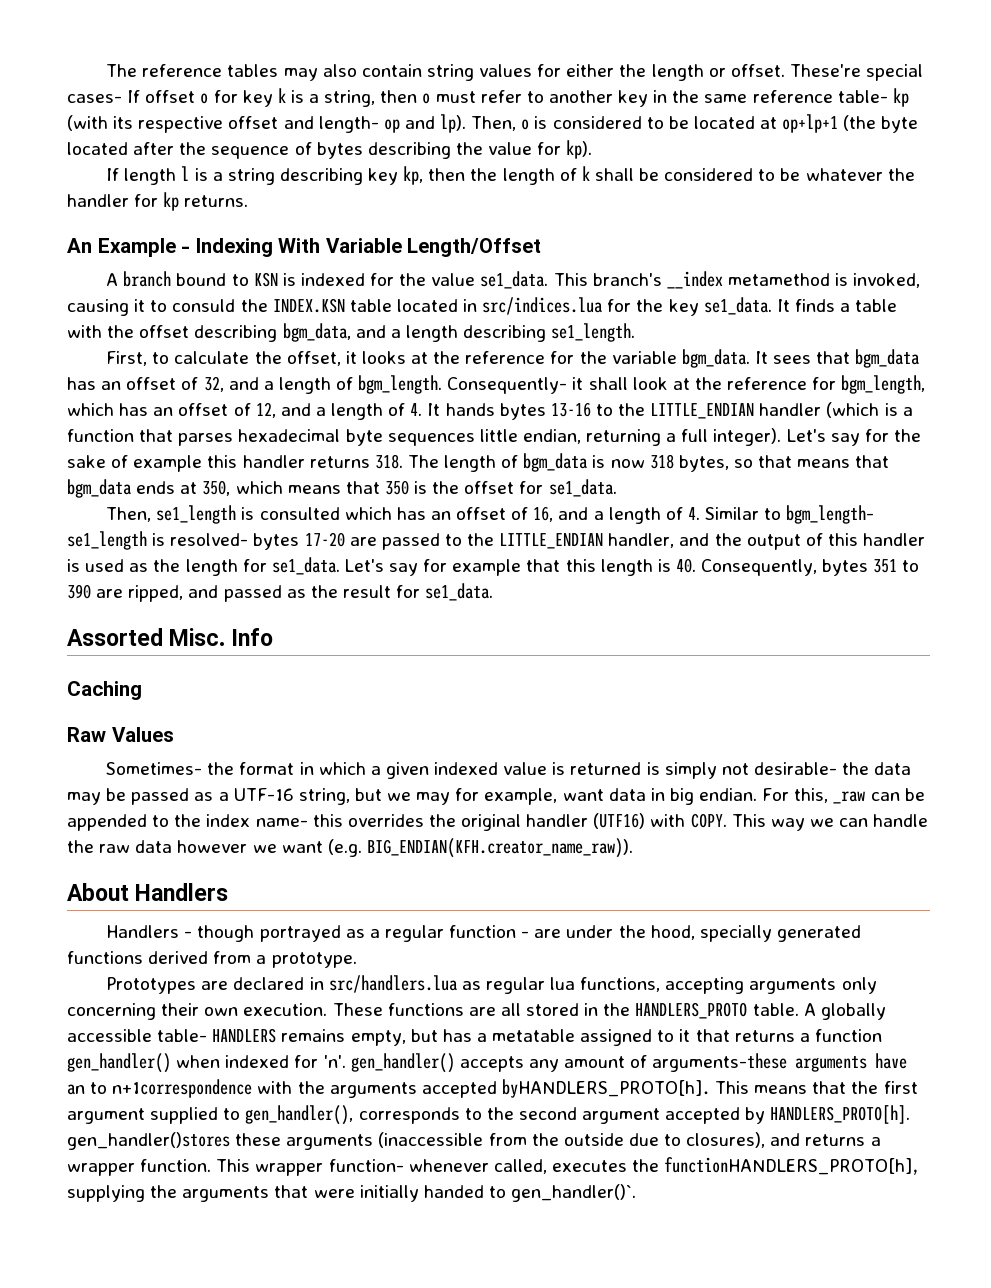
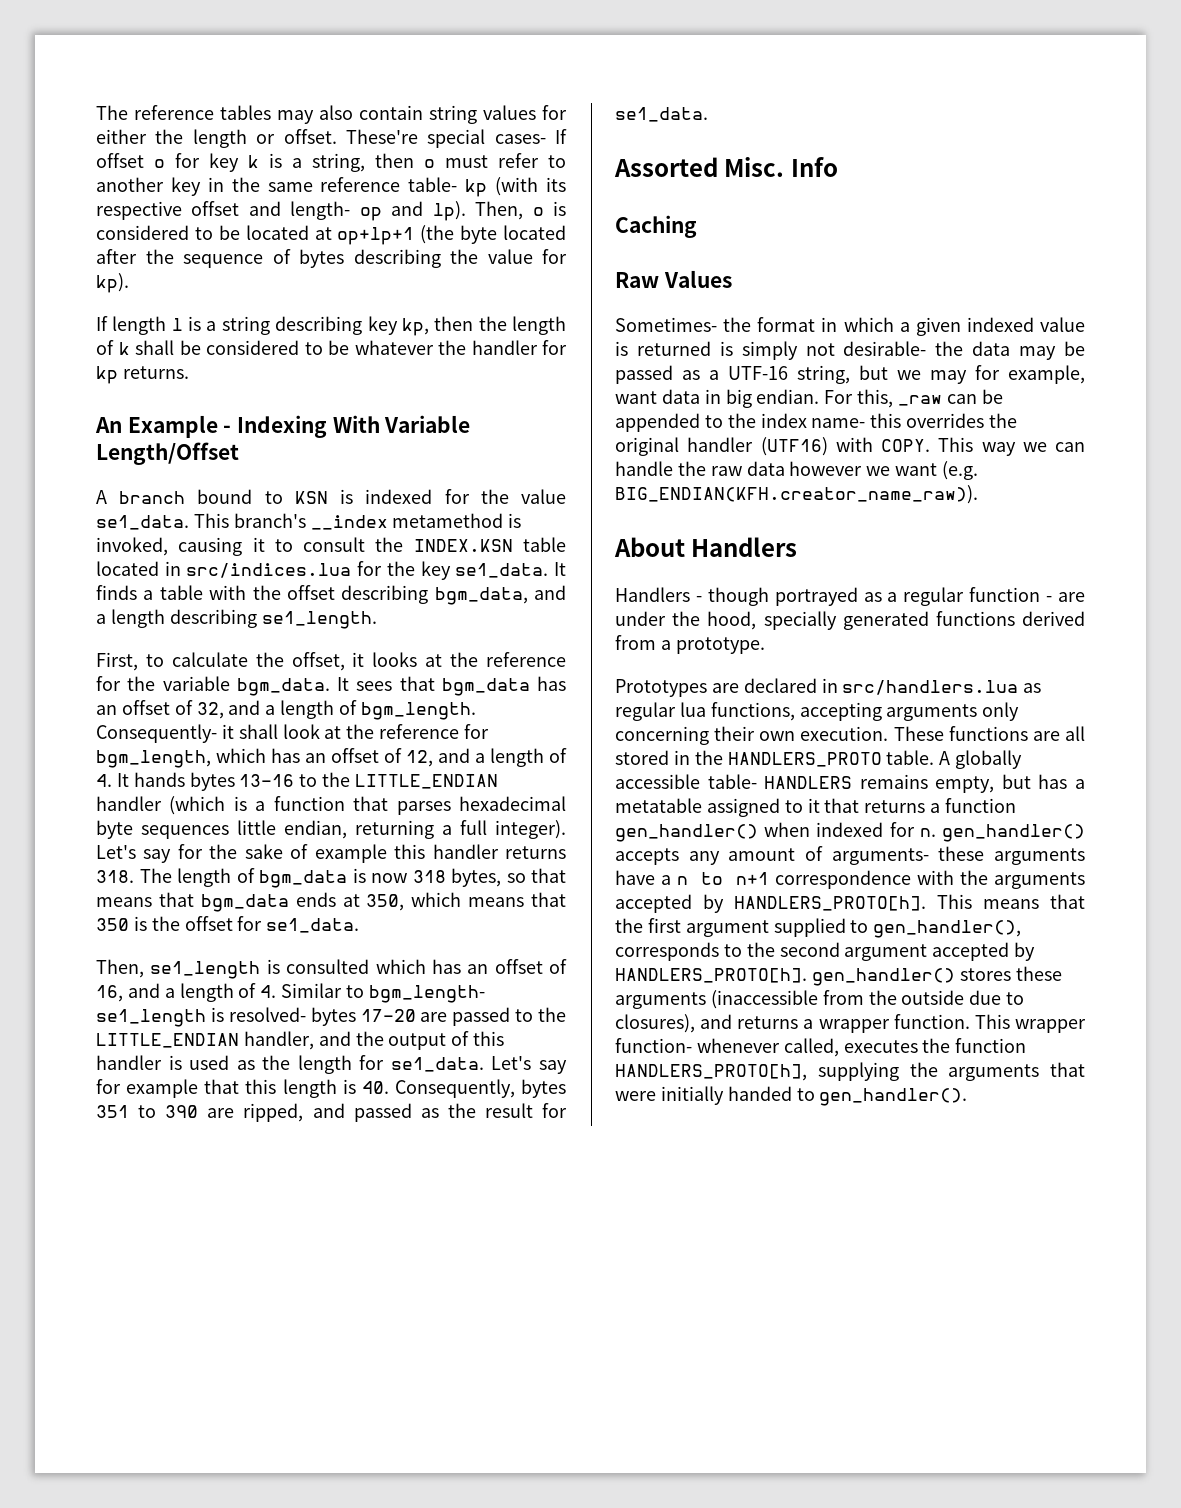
- This branch's __index metamethod is invoked, causing it to consuld the INDEX.KSN table located in src/indices.lua for the key se1_data.
+ This branch's __index metamethod is invoked, causing it to consult the INDEX.KSN table located in src/indices.lua for the key se1_data.
- A globally accessible table- HANDLERS remains empty, but has a metatable assigned to it that returns a function gen_handler() when indexed for 'n'. gen_handler() accepts any amount of arguments-these arguments have an to n+1correspondence with the arguments accepted byHANDLERS_PROTO[h].
+ A globally accessible table- HANDLERS remains empty, but has a metatable assigned to it that returns a function gen_handler() when indexed for n. gen_handler() accepts any amount of arguments- these arguments have a n to n+1 correspondence with the arguments accepted by HANDLERS_PROTO[h].
- This means that the first argument supplied to gen_handler(), corresponds to the second argument accepted by HANDLERS_PROTO[h]. gen_handler()stores these arguments (inaccessible from the outside due to closures), and returns a wrapper function.
+ This means that the first argument supplied to gen_handler(), corresponds to the second argument accepted by HANDLERS_PROTO[h]. gen_handler() stores these arguments (inaccessible from the outside due to closures), and returns a wrapper function.
- This wrapper function- whenever called, executes the functionHANDLERS_PROTO[h], supplying the arguments that were initially handed to gen_handler()`.
+ This wrapper function- whenever called, executes the function HANDLERS_PROTO[h], supplying the arguments that were initially handed to gen_handler().

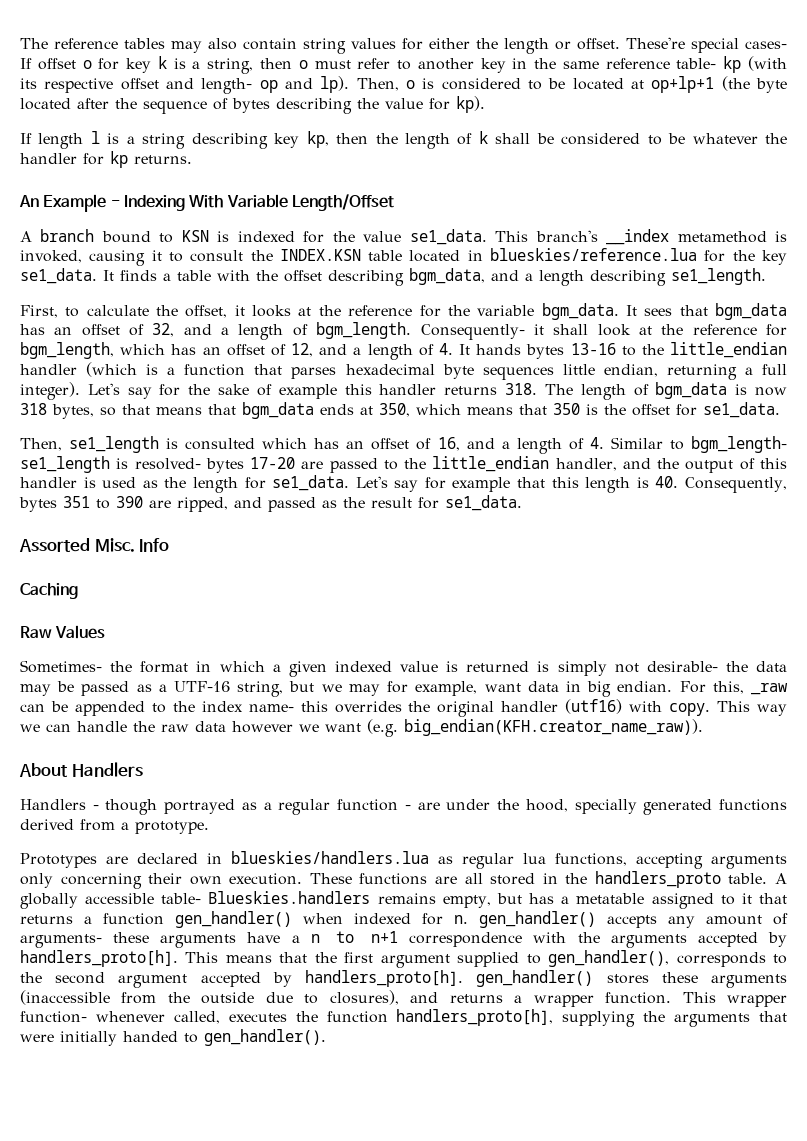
- This branch's __index metamethod is invoked, causing it to consult the INDEX.KSN table located in src/indices.lua for the key se1_data.
+ This branch's __index metamethod is invoked, causing it to consult the INDEX.KSN table located in blueskies/reference.lua for the key se1_data.
- Consequently- it shall look at the reference for bgm_length, which has an offset of 12, and a length of 4. It hands bytes 13-16 to the LITTLE_ENDIAN handler (which is a function that parses hexadecimal byte sequences little endian, returning a full integer).
+ Consequently- it shall look at the reference for bgm_length, which has an offset of 12, and a length of 4. It hands bytes 13-16 to the little_endian handler (which is a function that parses hexadecimal byte sequences little endian, returning a full integer).
- Then, se1_length is consulted which has an offset of 16, and a length of 4. Similar to bgm_length- se1_length is resolved- bytes 17-20 are passed to the LITTLE_ENDIAN handler, and the output of this handler is used as the length for se1_data.
+ Then, se1_length is consulted which has an offset of 16, and a length of 4. Similar to bgm_length- se1_length is resolved- bytes 17-20 are passed to the little_endian handler, and the output of this handler is used as the length for se1_data.
- For this, _raw can be appended to the index name- this overrides the original handler (UTF16) with COPY.
+ For this, _raw can be appended to the index name- this overrides the original handler (utf16) with copy.
- This way we can handle the raw data however we want (e.g. BIG_ENDIAN(KFH.creator_name_raw)).
+ This way we can handle the raw data however we want (e.g. big_endian(KFH.creator_name_raw)).
- Prototypes are declared in src/handlers.lua as regular lua functions, accepting arguments only concerning their own execution.
+ Prototypes are declared in blueskies/handlers.lua as regular lua functions, accepting arguments only concerning their own execution.
- These functions are all stored in the HANDLERS_PROTO table.
+ These functions are all stored in the handlers_proto table.
- A globally accessible table- HANDLERS remains empty, but has a metatable assigned to it that returns a function gen_handler() when indexed for n. gen_handler() accepts any amount of arguments- these arguments have a n to n+1 correspondence with the arguments accepted by HANDLERS_PROTO[h].
+ A globally accessible table- Blueskies.handlers remains empty, but has a metatable assigned to it that returns a function gen_handler() when indexed for n. gen_handler() accepts any amount of arguments- these arguments have a n to n+1 correspondence with the arguments accepted by handlers_proto[h].
- This means that the first argument supplied to gen_handler(), corresponds to the second argument accepted by HANDLERS_PROTO[h]. gen_handler() stores these arguments (inaccessible from the outside due to closures), and returns a wrapper function.
+ This means that the first argument supplied to gen_handler(), corresponds to the second argument accepted by handlers_proto[h]. gen_handler() stores these arguments (inaccessible from the outside due to closures), and returns a wrapper function.
- This wrapper function- whenever called, executes the function HANDLERS_PROTO[h], supplying the arguments that were initially handed to gen_handler().
+ This wrapper function- whenever called, executes the function handlers_proto[h], supplying the arguments that were initially handed to gen_handler().

